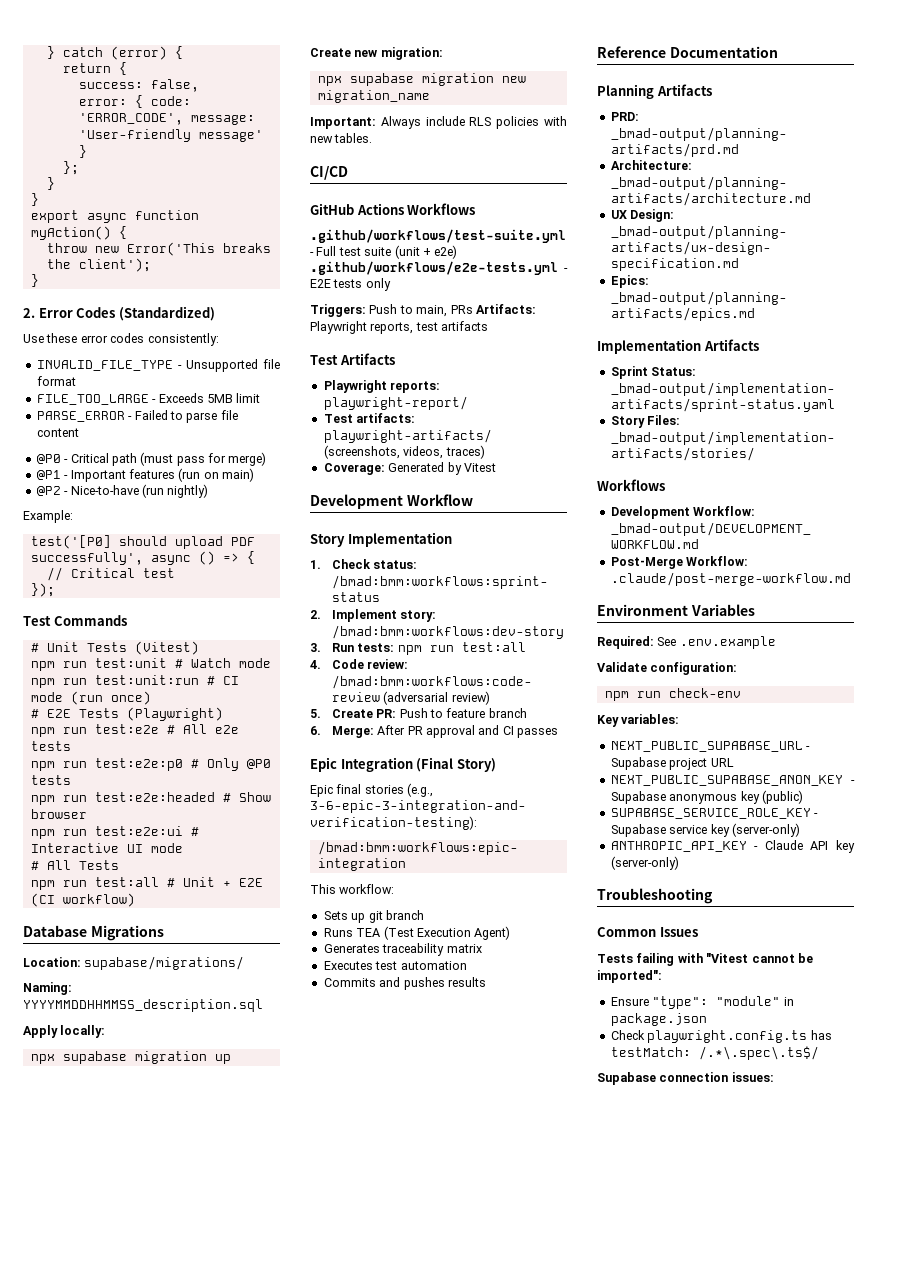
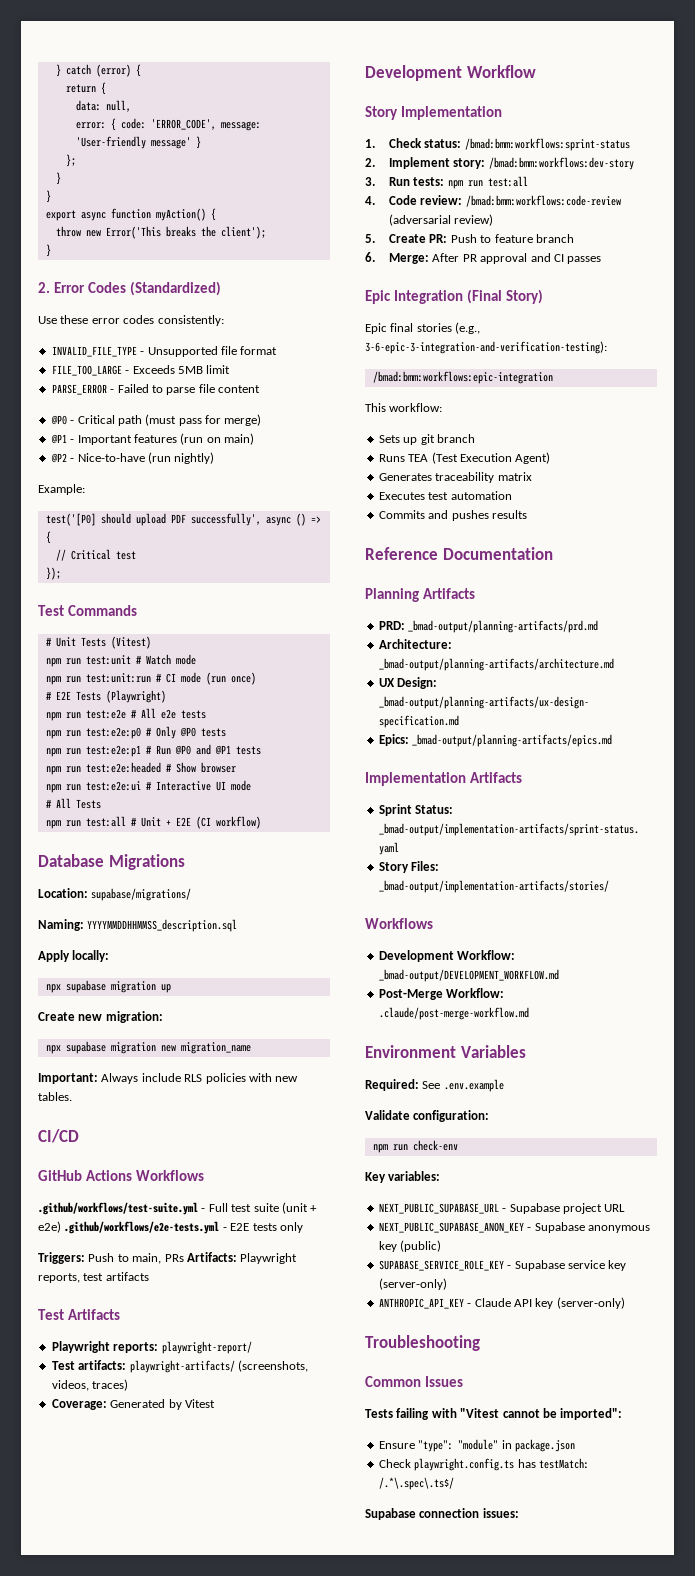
- success: false,
+ data: null,
+ npm run test:e2e:p1 # Run @P0 and @P1 tests

